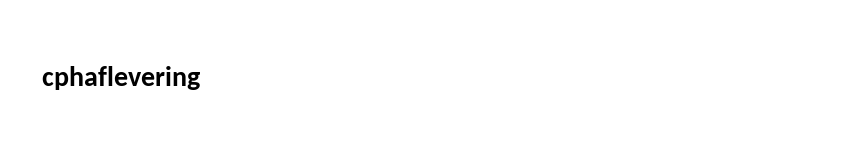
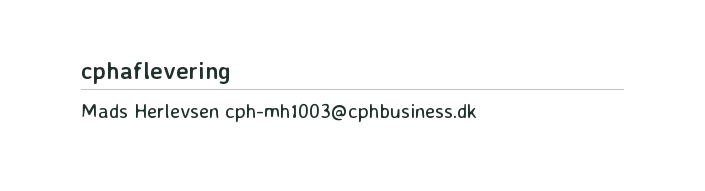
+ Mads Herlevsen cph-mh1003@cphbusiness.dk

